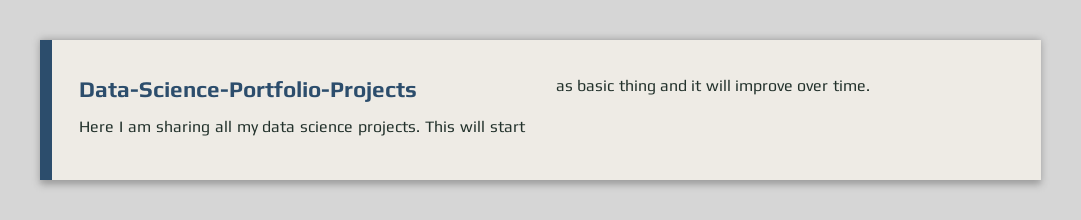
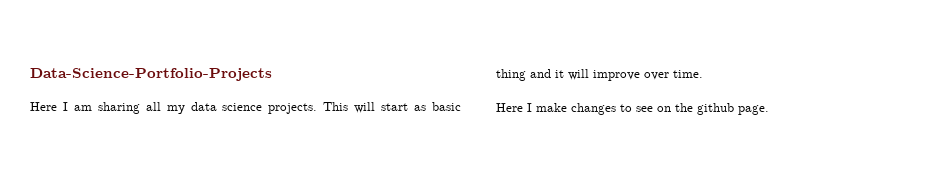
+ Here I make changes to see on the github page.

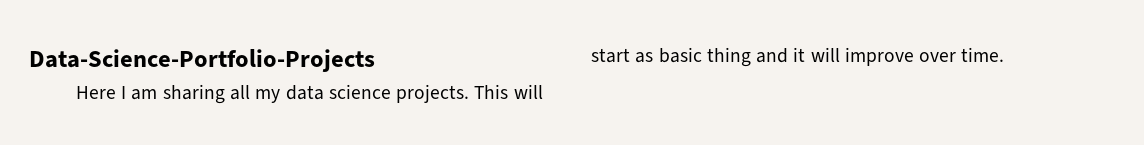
- Here I make changes to see on the github page.

